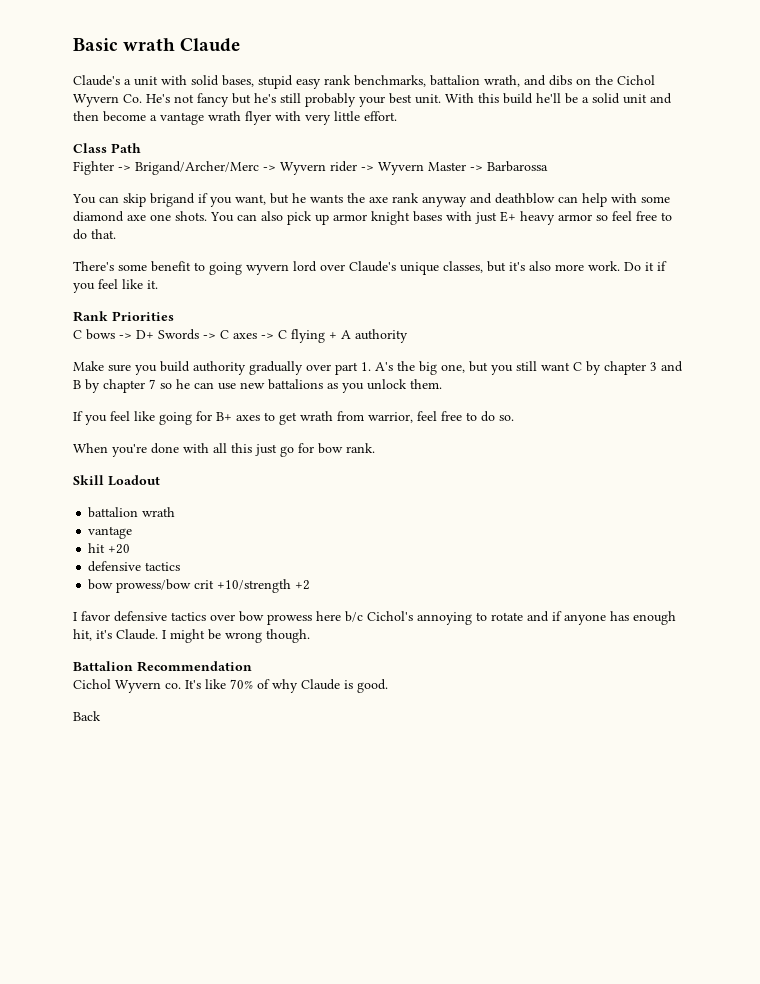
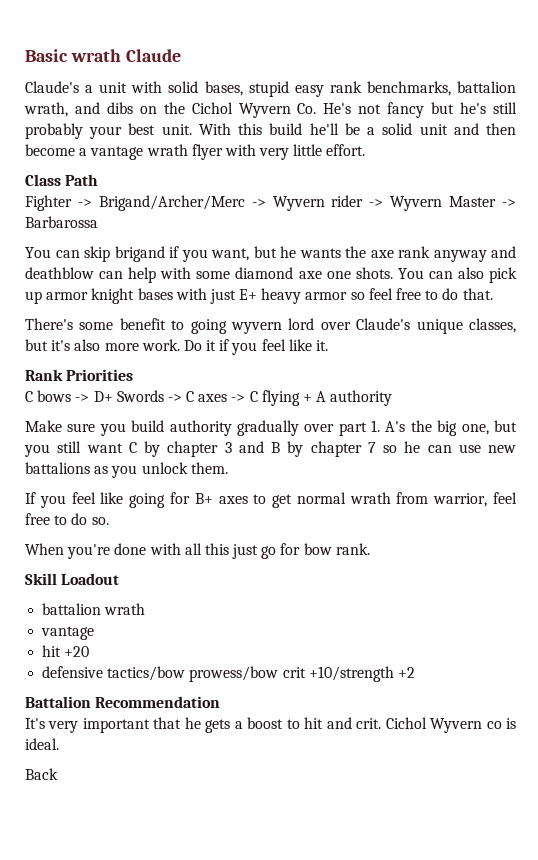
- If you feel like going for B+ axes to get wrath from warrior, feel free to do so.
+ If you feel like going for B+ axes to get normal wrath from warrior, feel free to do so.
  hit +20
- defensive tactics
- bow prowess/bow crit +10/strength +2
+ defensive tactics/bow prowess/bow crit +10/strength +2
- I favor defensive tactics over bow prowess here b/c Cichol's annoying to rotate and if anyone has enough hit, it's Claude. I might be wrong though.
  Battalion Recommendation
- Cichol Wyvern co. It's like 70% of why Claude is good.
+ It's very important that he gets a boost to hit and crit. Cichol Wyvern co is ideal.

